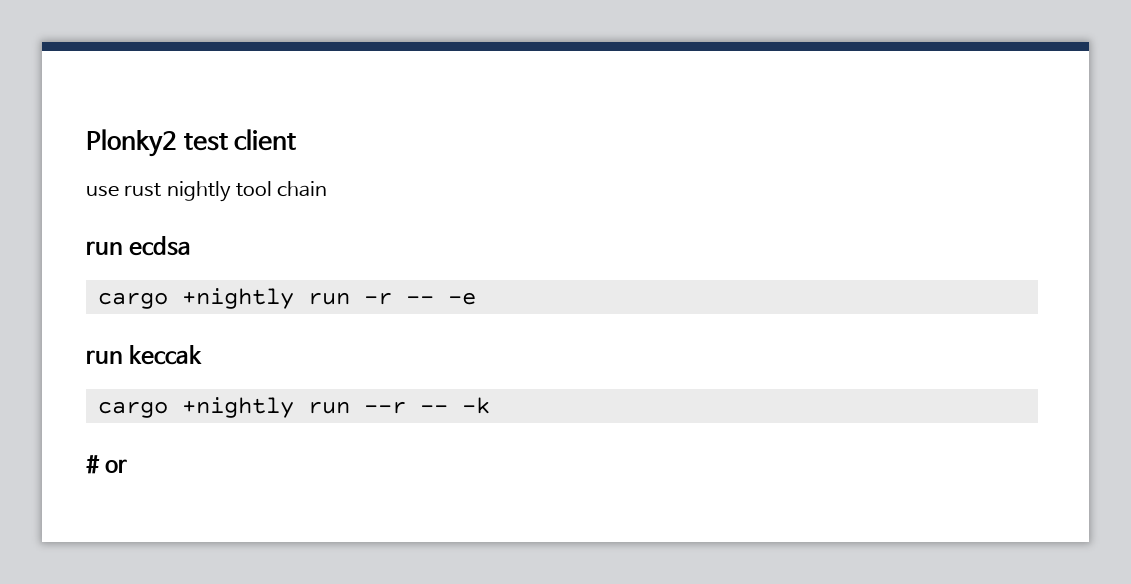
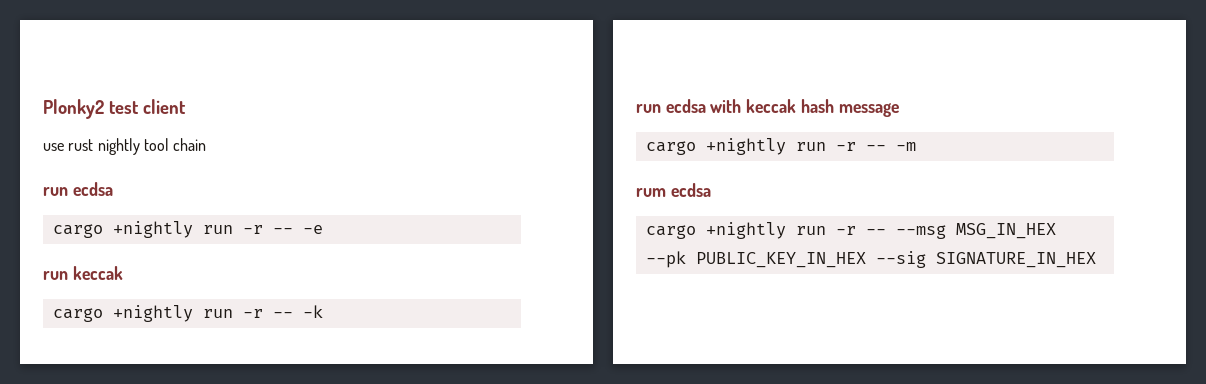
- cargo +nightly run --r -- -k
+ cargo +nightly run -r -- -k
- # or
+ run ecdsa with keccak hash message
+ cargo +nightly run -r -- -m
+ rum ecdsa
+ cargo +nightly run -r -- --msg MSG_IN_HEX --pk PUBLIC_KEY_IN_HEX --sig SIGNATURE_IN_HEX

